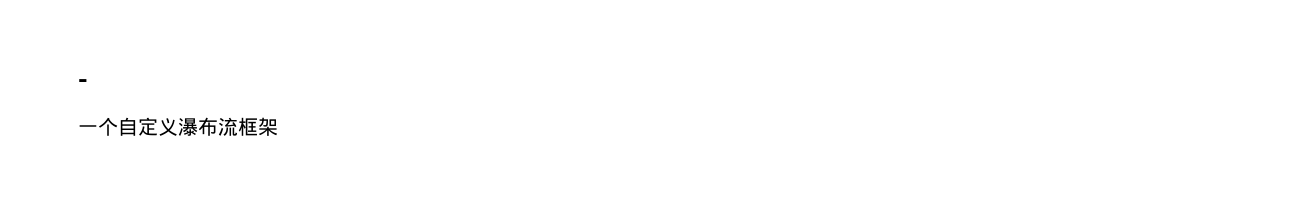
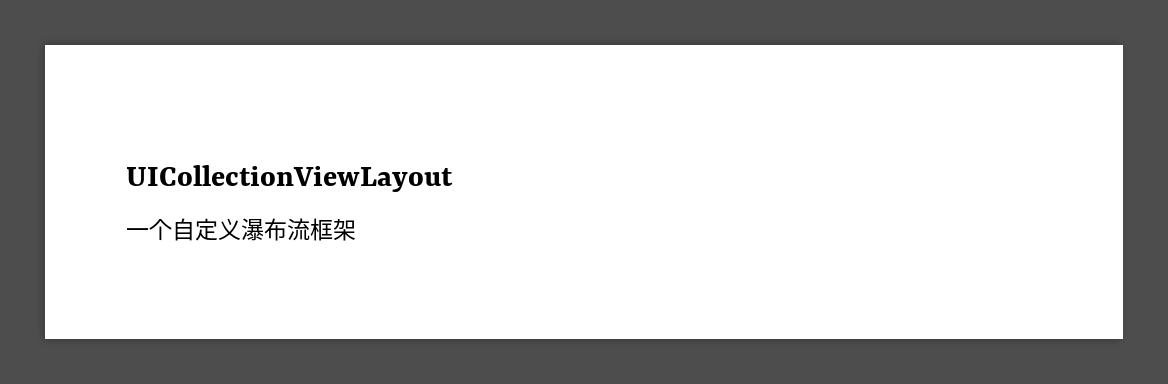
- -
+ UICollectionViewLayout

